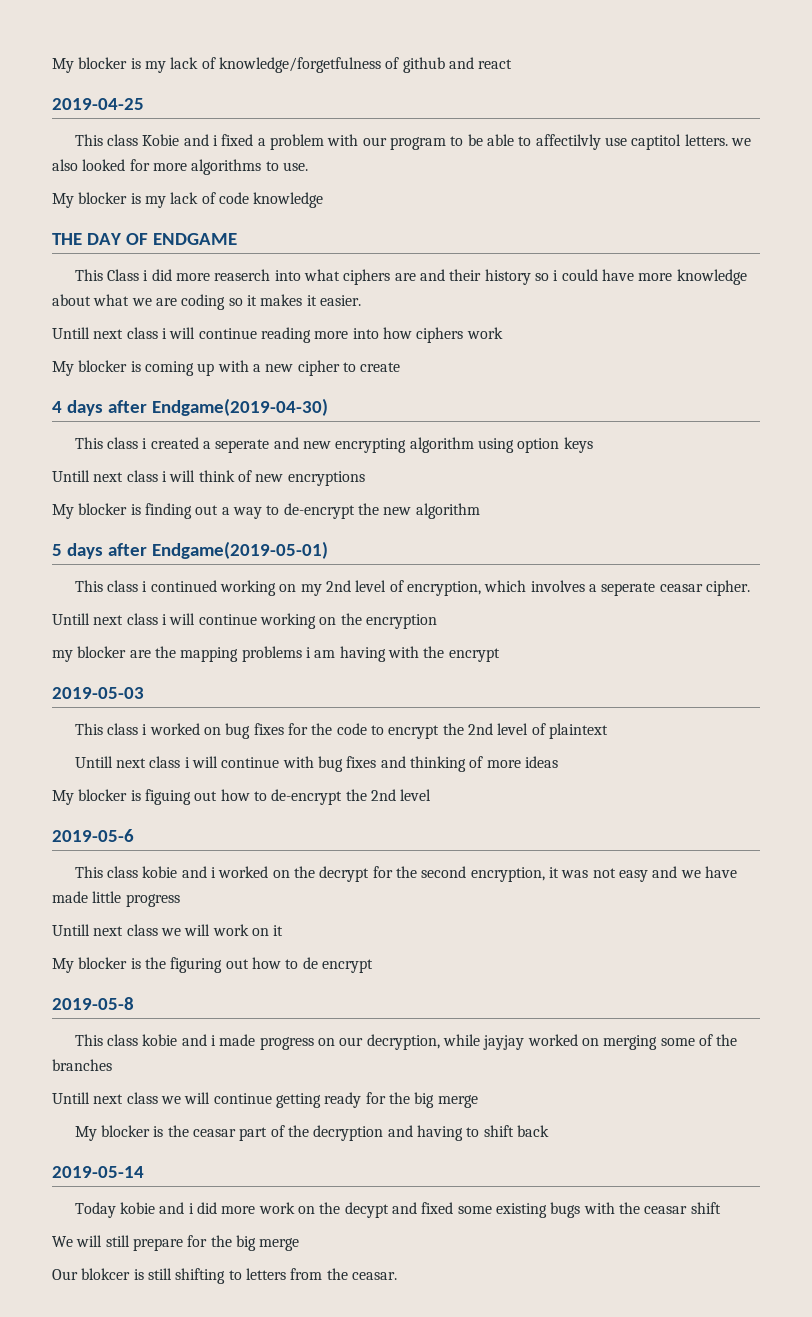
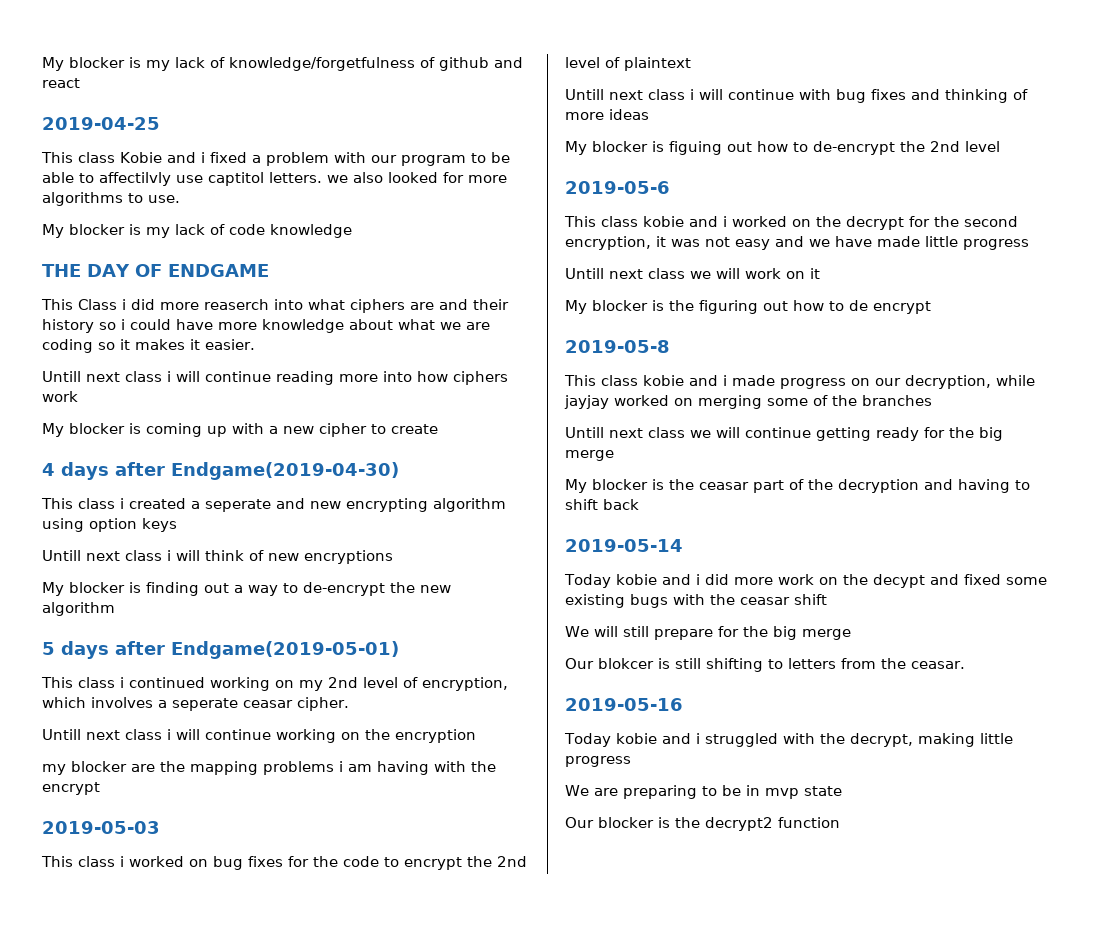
+ 2019-05-16
+ Today kobie and i struggled with the decrypt, making little progress
+ We are preparing to be in mvp state
+ Our blocker is the decrypt2 function

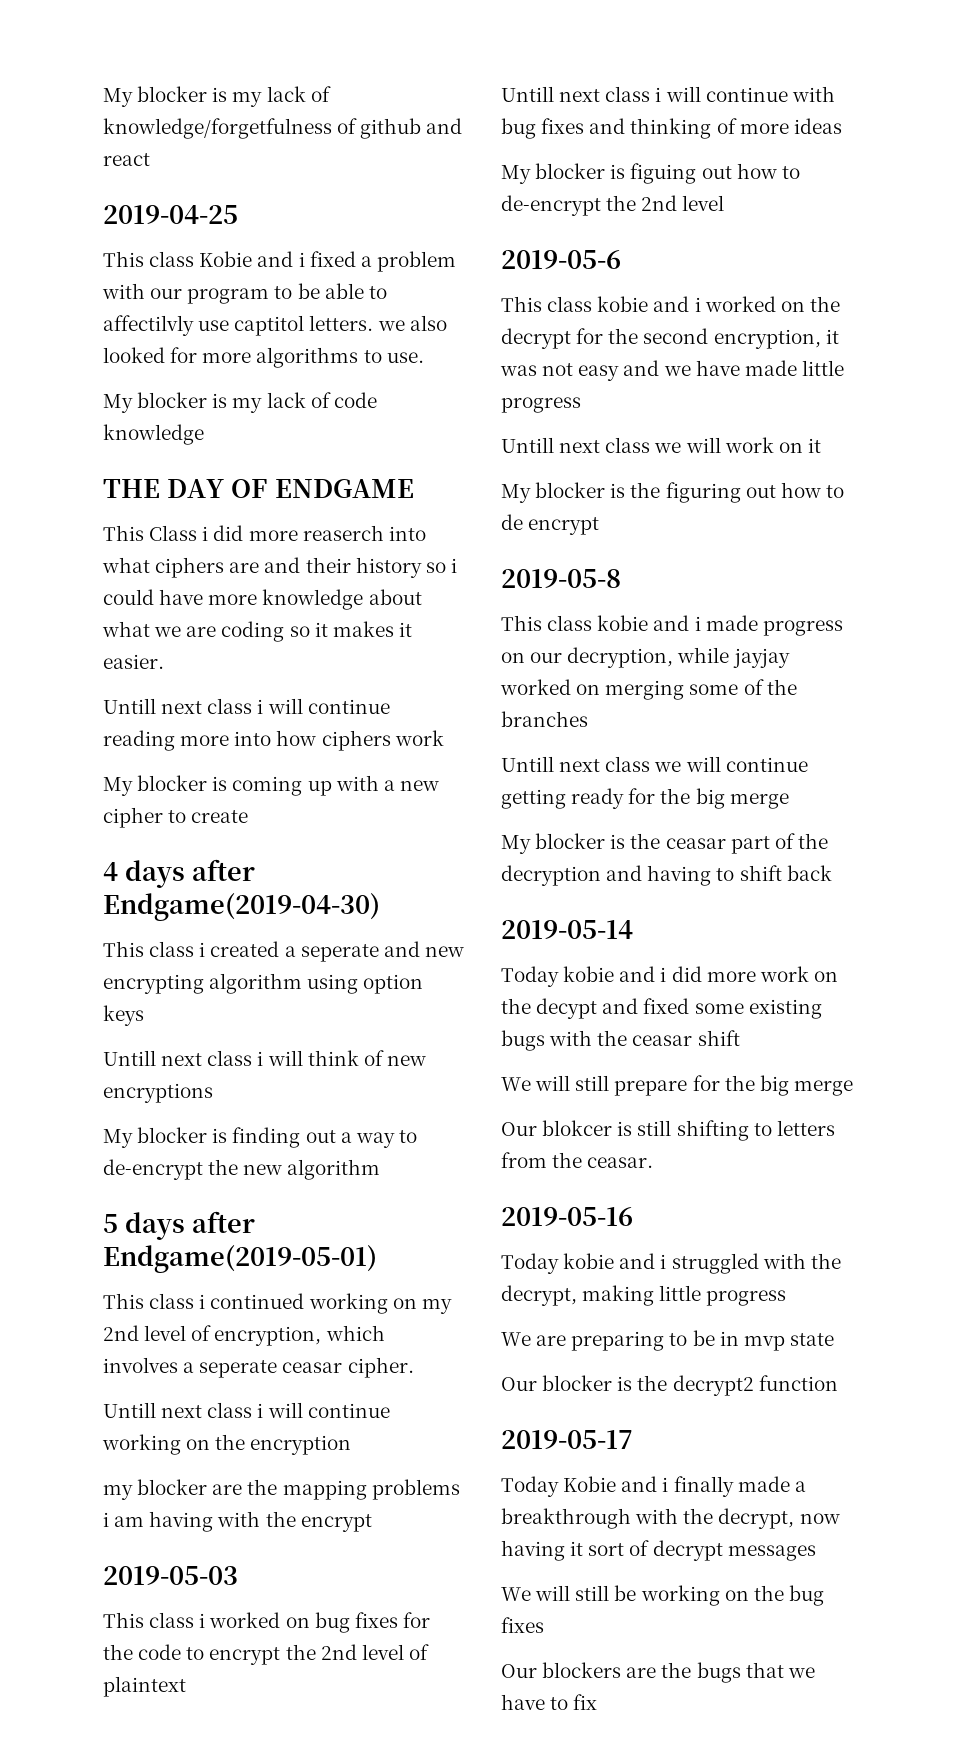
+ 2019-05-17
+ Today Kobie and i finally made a breakthrough with the decrypt, now having it sort of decrypt messages
+ We will still be working on the bug fixes
+ Our blockers are the bugs that we have to fix

